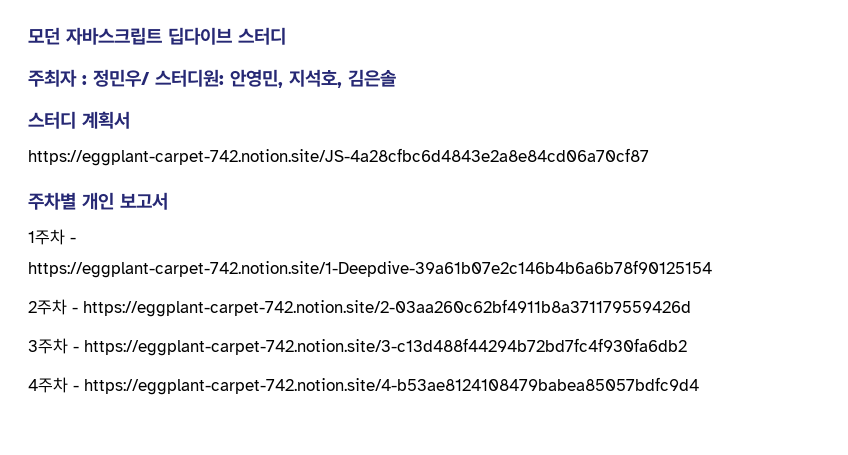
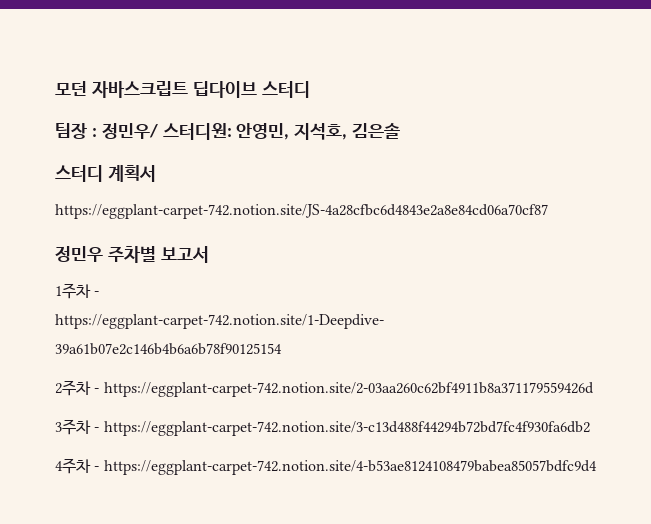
- 주최자 : 정민우/ 스터디원: 안영민, 지석호, 김은솔
+ 팀장 : 정민우/ 스터디원: 안영민, 지석호, 김은솔
- 주차별 개인 보고서
+ 정민우 주차별 보고서

